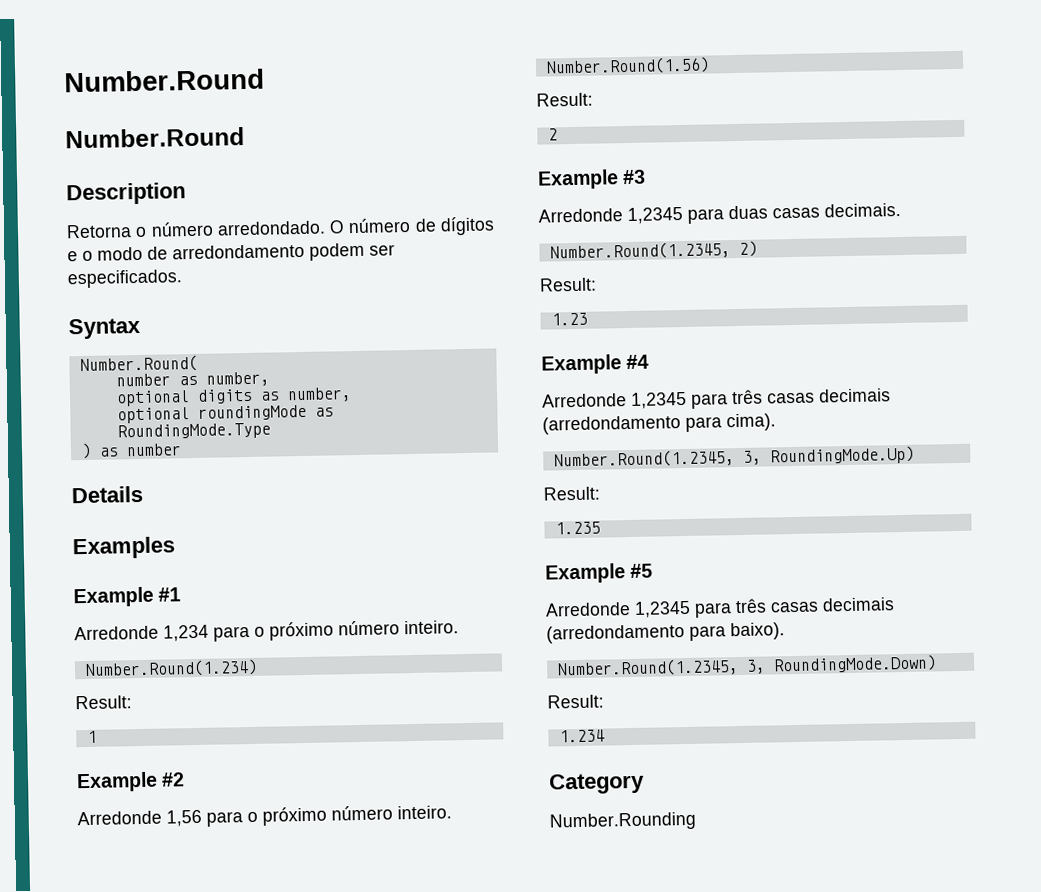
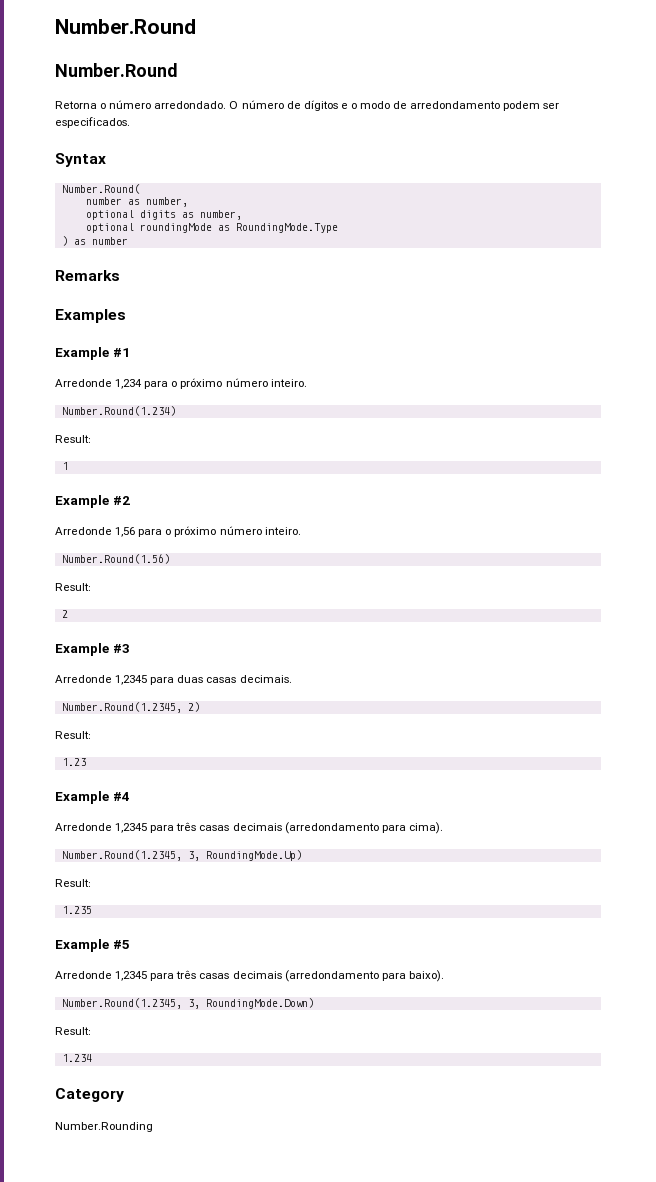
- Description
- Details
+ Remarks

